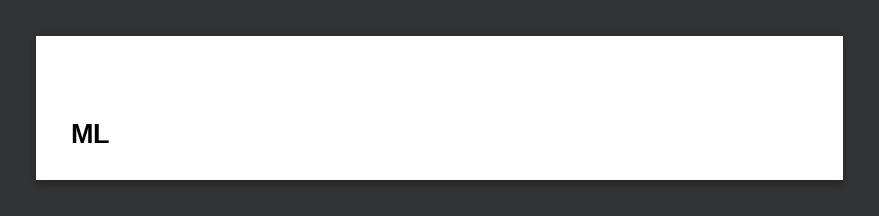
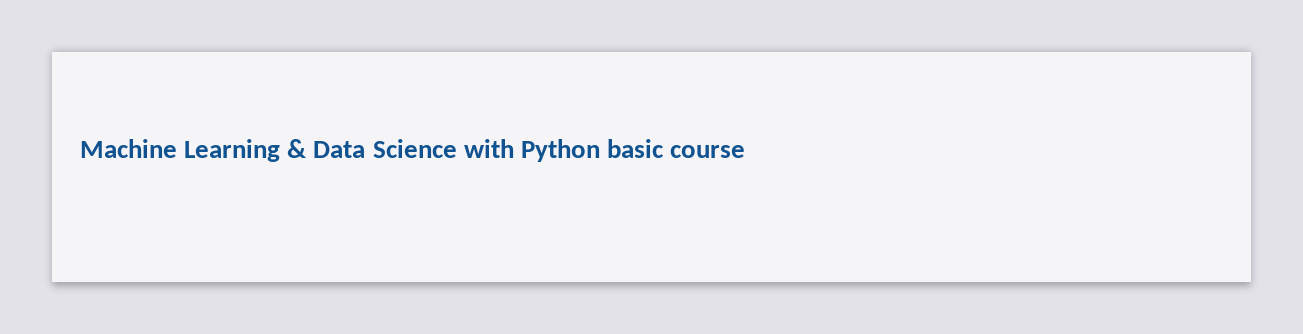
- ML
+ Machine Learning & Data Science with Python basic course

